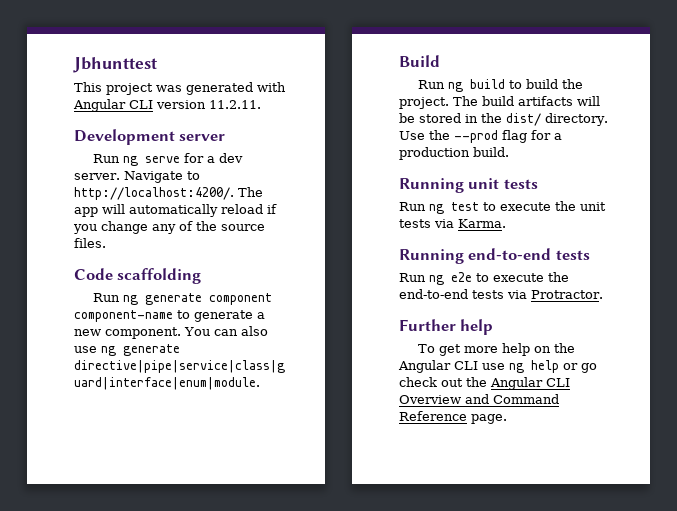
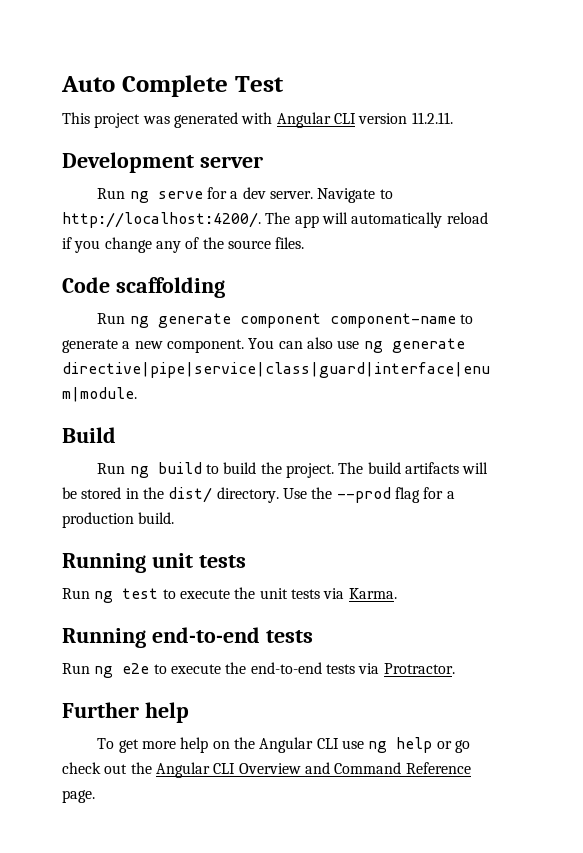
- Jbhunttest
+ Auto Complete Test

